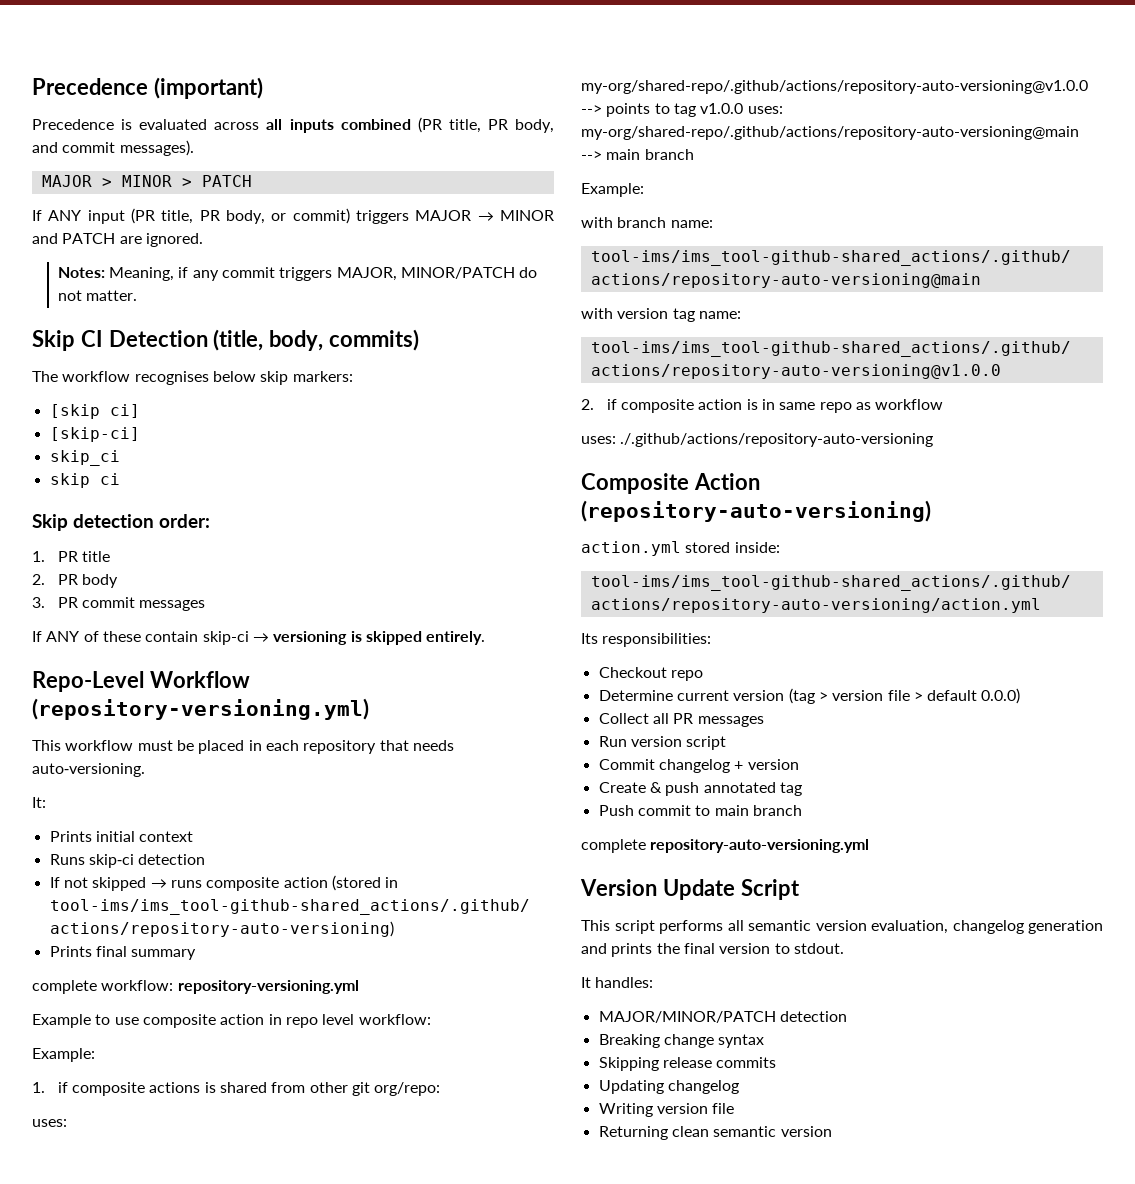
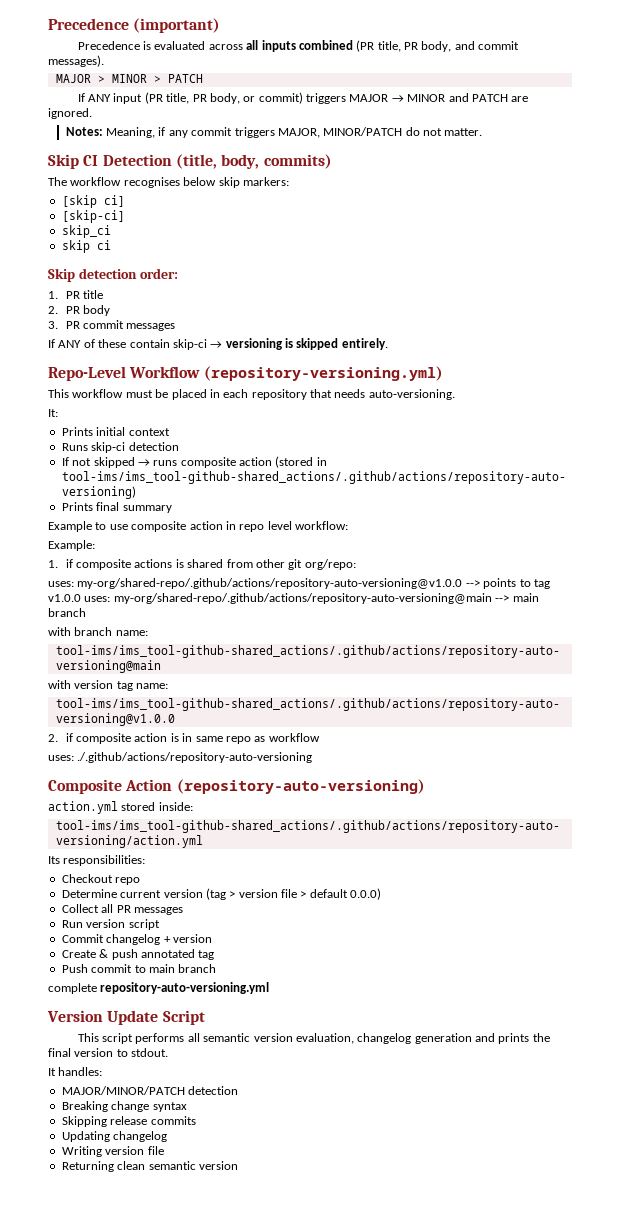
- complete workflow: repository-versioning.yml
  uses: my-org/shared-repo/.github/actions/repository-auto-versioning@v1.0.0 --> points to tag v1.0.0 uses: my-org/shared-repo/.github/actions/repository-auto-versioning@main --> main branch
- Example:

